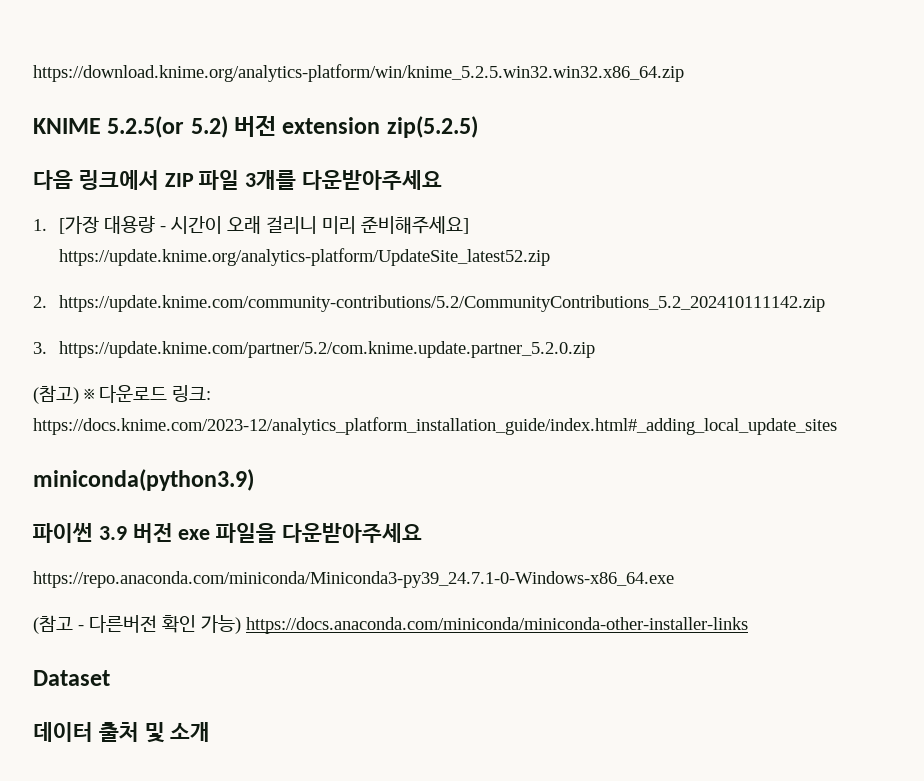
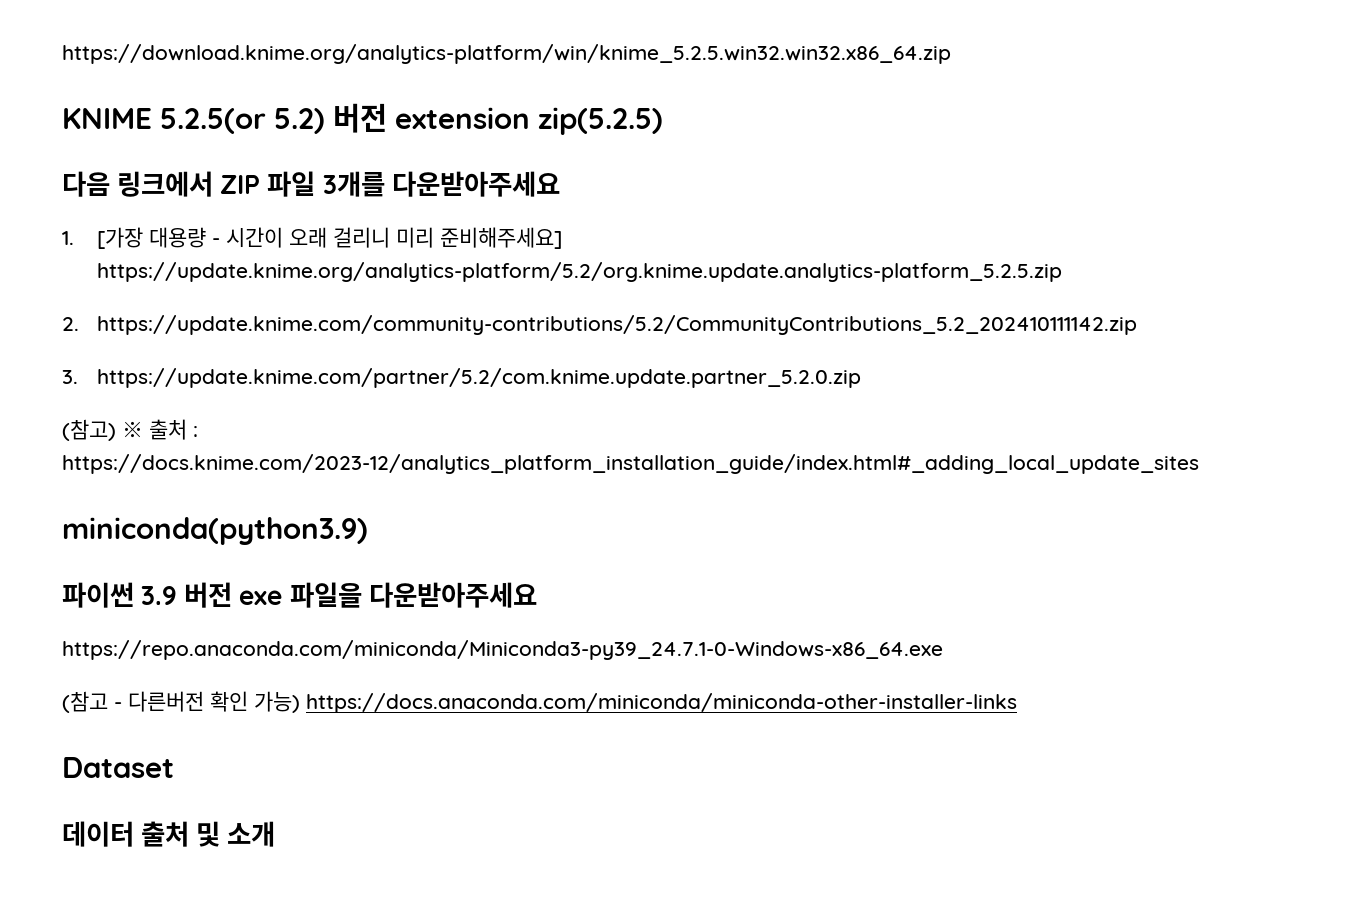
- 1. [가장 대용량 - 시간이 오래 걸리니 미리 준비해주세요] https://update.knime.org/analytics-platform/UpdateSite_latest52.zip
+ 1. [가장 대용량 - 시간이 오래 걸리니 미리 준비해주세요] https://update.knime.org/analytics-platform/5.2/org.knime.update.analytics-platform_5.2.5.zip
- (참고) ※ 다운로드 링크: https://docs.knime.com/2023-12/analytics_platform_installation_guide/index.html#_adding_local_update_sites
+ (참고) ※ 출처 : https://docs.knime.com/2023-12/analytics_platform_installation_guide/index.html#_adding_local_update_sites

